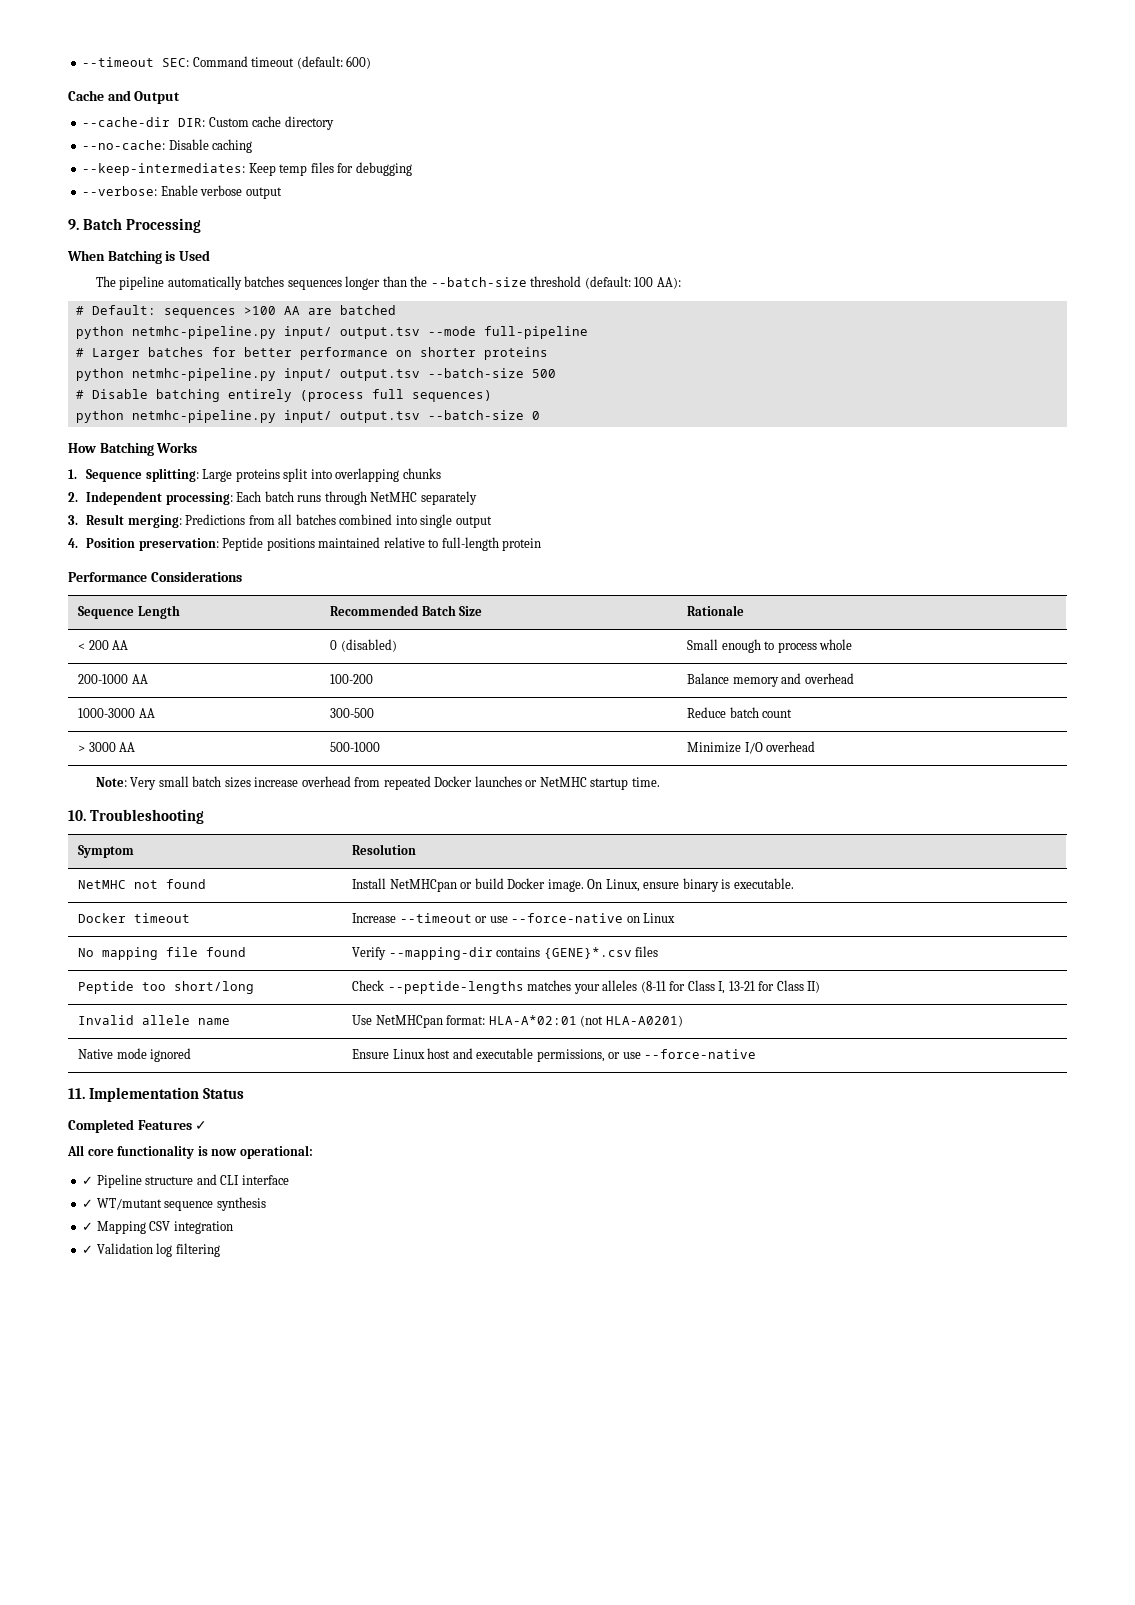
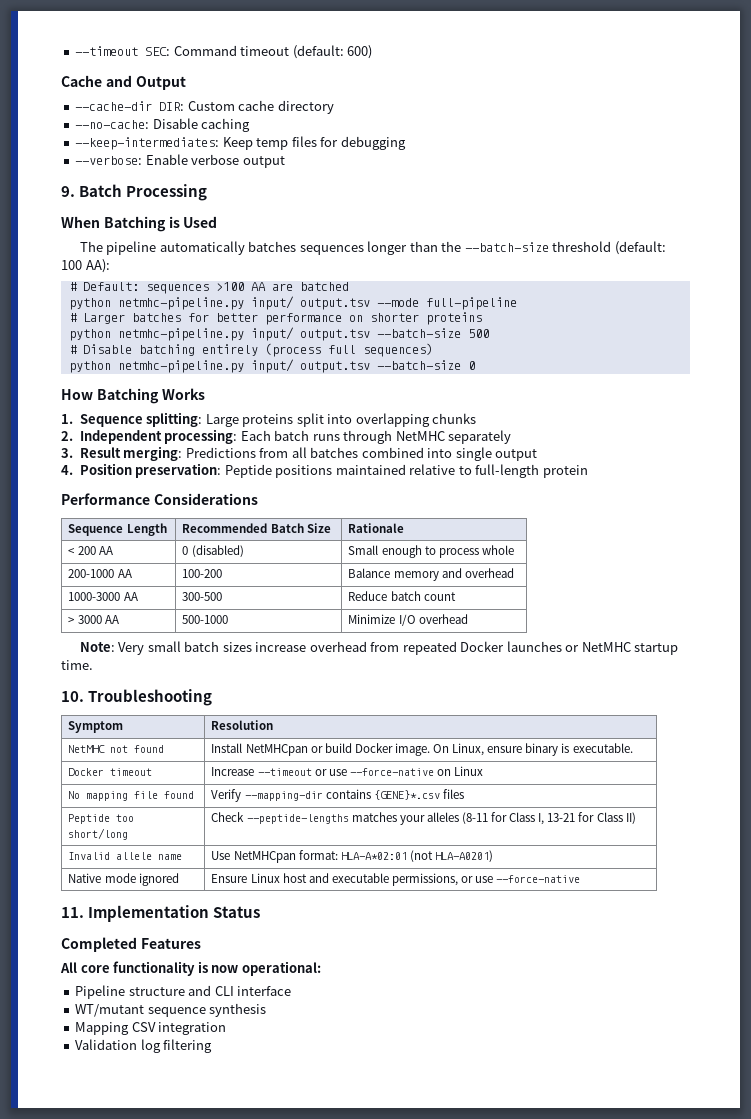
- Completed Features ✓
+ Completed Features
- ✓ Pipeline structure and CLI interface
+ Pipeline structure and CLI interface
- ✓ WT/mutant sequence synthesis
+ WT/mutant sequence synthesis
- ✓ Mapping CSV integration
+ Mapping CSV integration
- ✓ Validation log filtering
+ Validation log filtering

